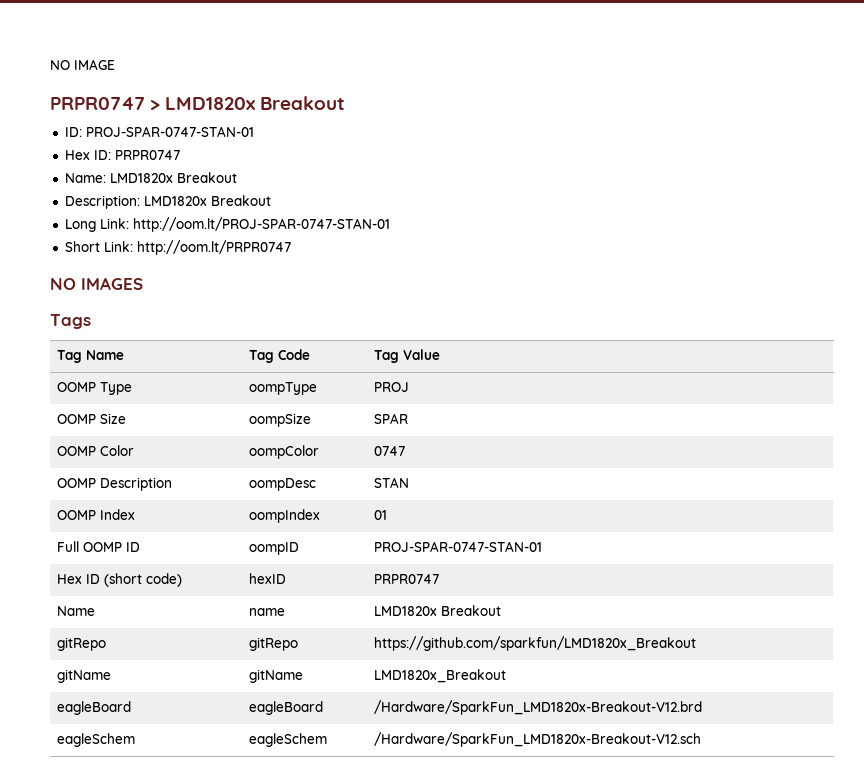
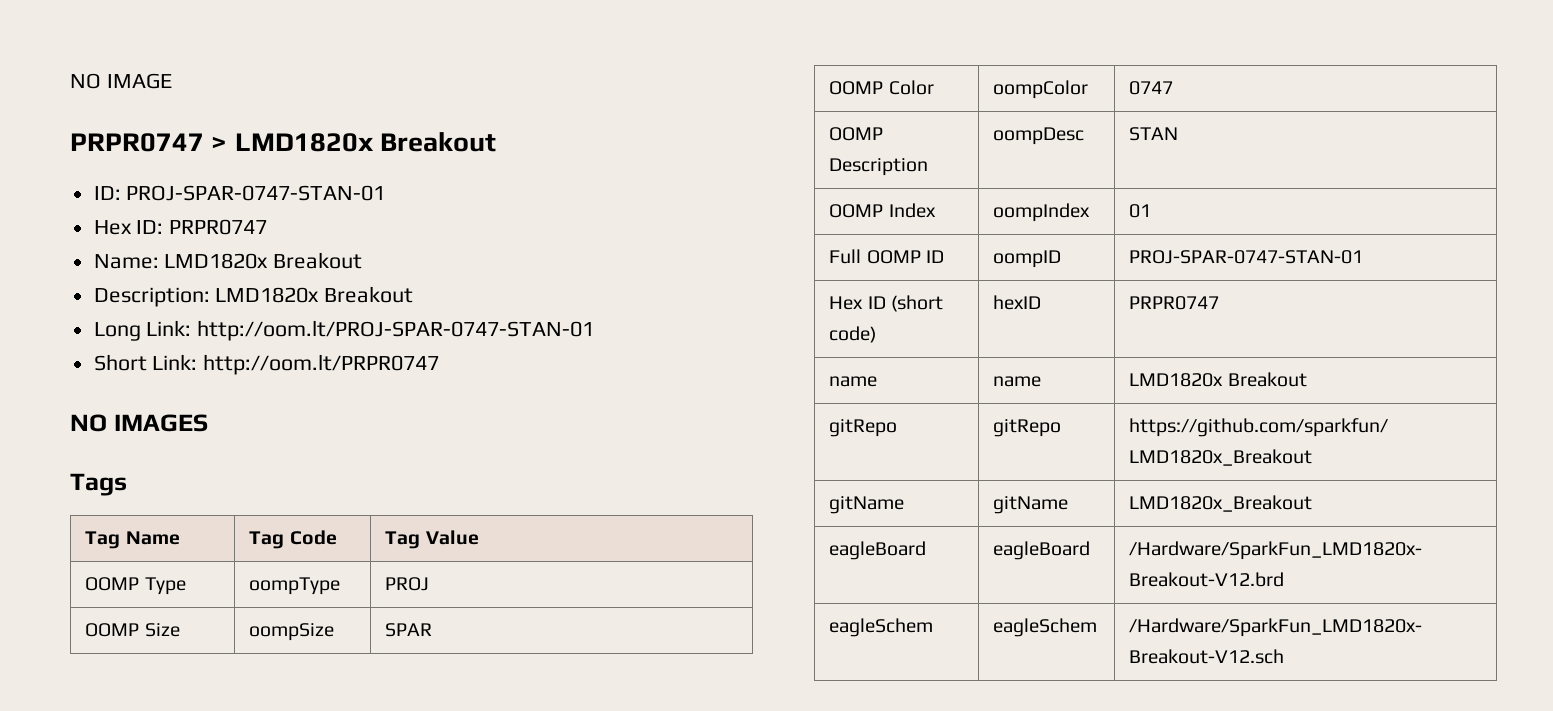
- Name | name | LMD1820x Breakout
+ name | name | LMD1820x Breakout

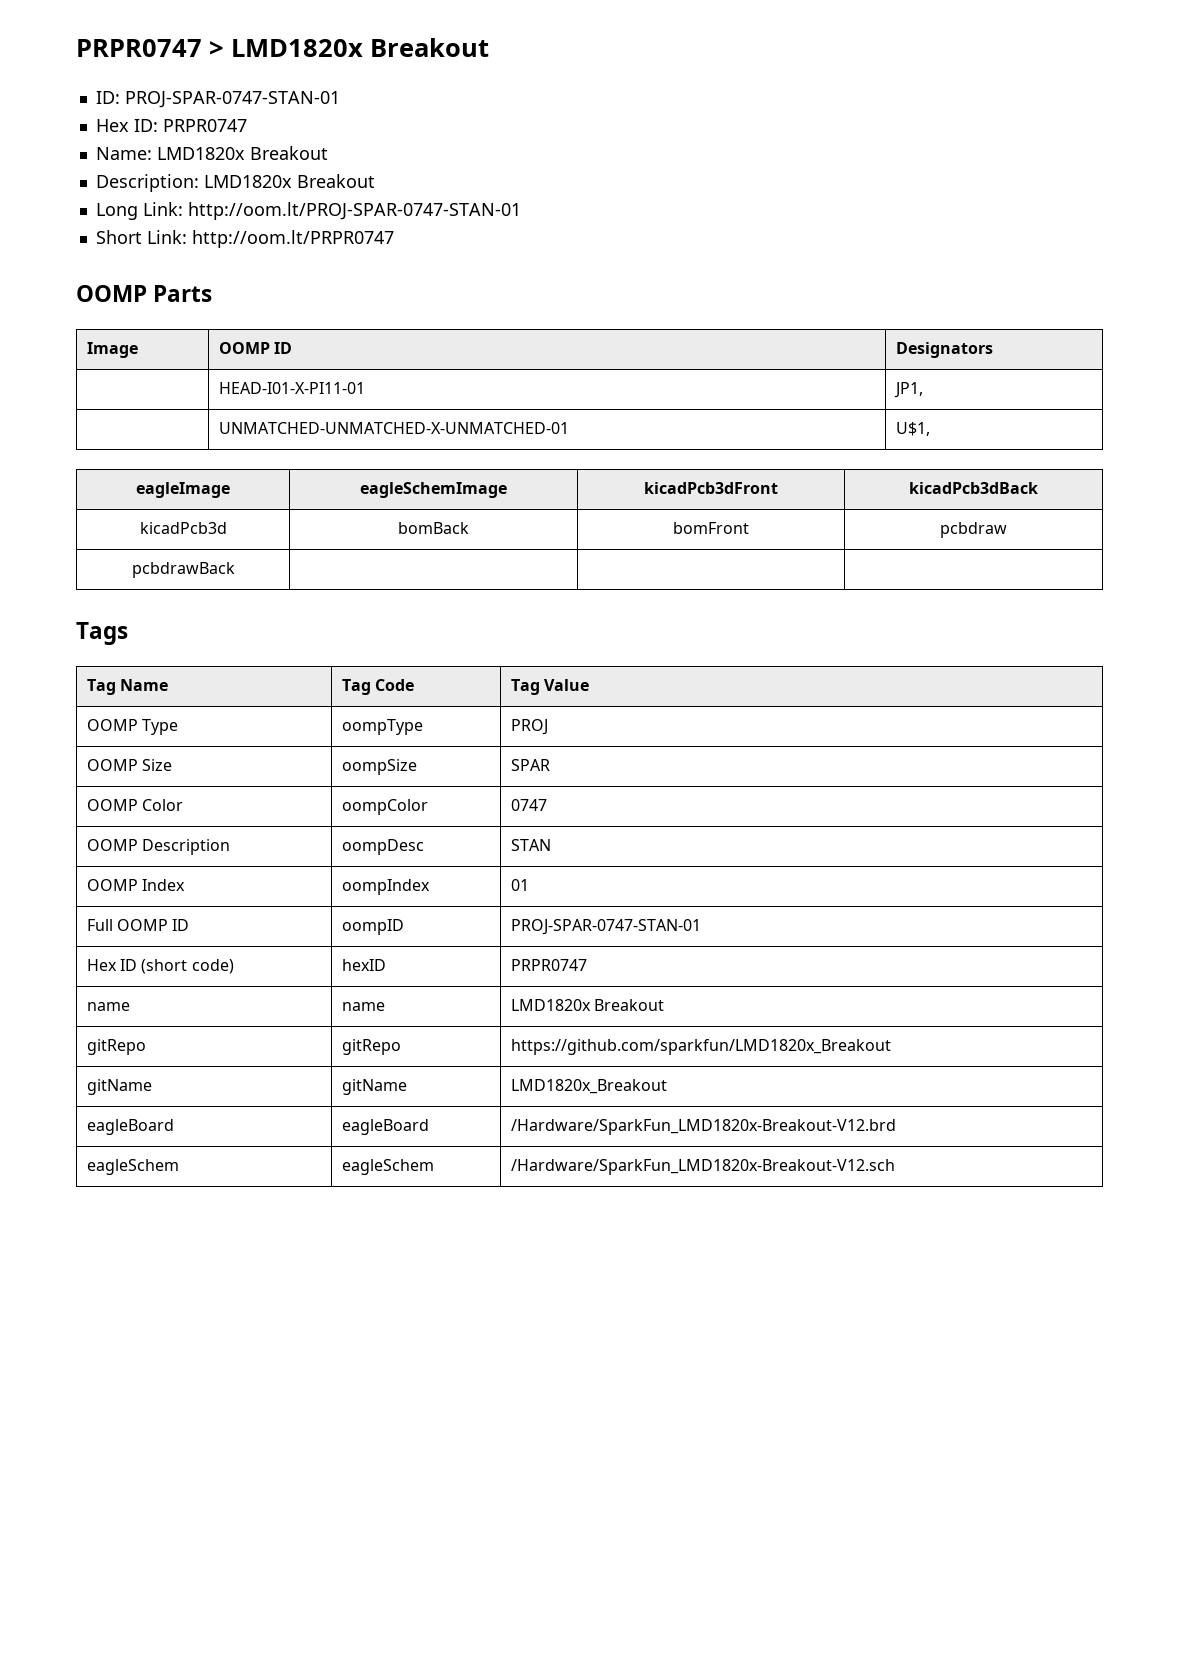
- NO IMAGE
- NO IMAGES
+ OOMP Parts
+ Image | OOMP ID | Designators
+ | HEAD-I01-X-PI11-01 | JP1,
+ | UNMATCHED-UNMATCHED-X-UNMATCHED-01 | U$1,
+ eagleImage | eagleSchemImage | kicadPcb3dFront | kicadPcb3dBack
+ kicadPcb3d | bomBack | bomFront | pcbdraw
+ pcbdrawBack | | |

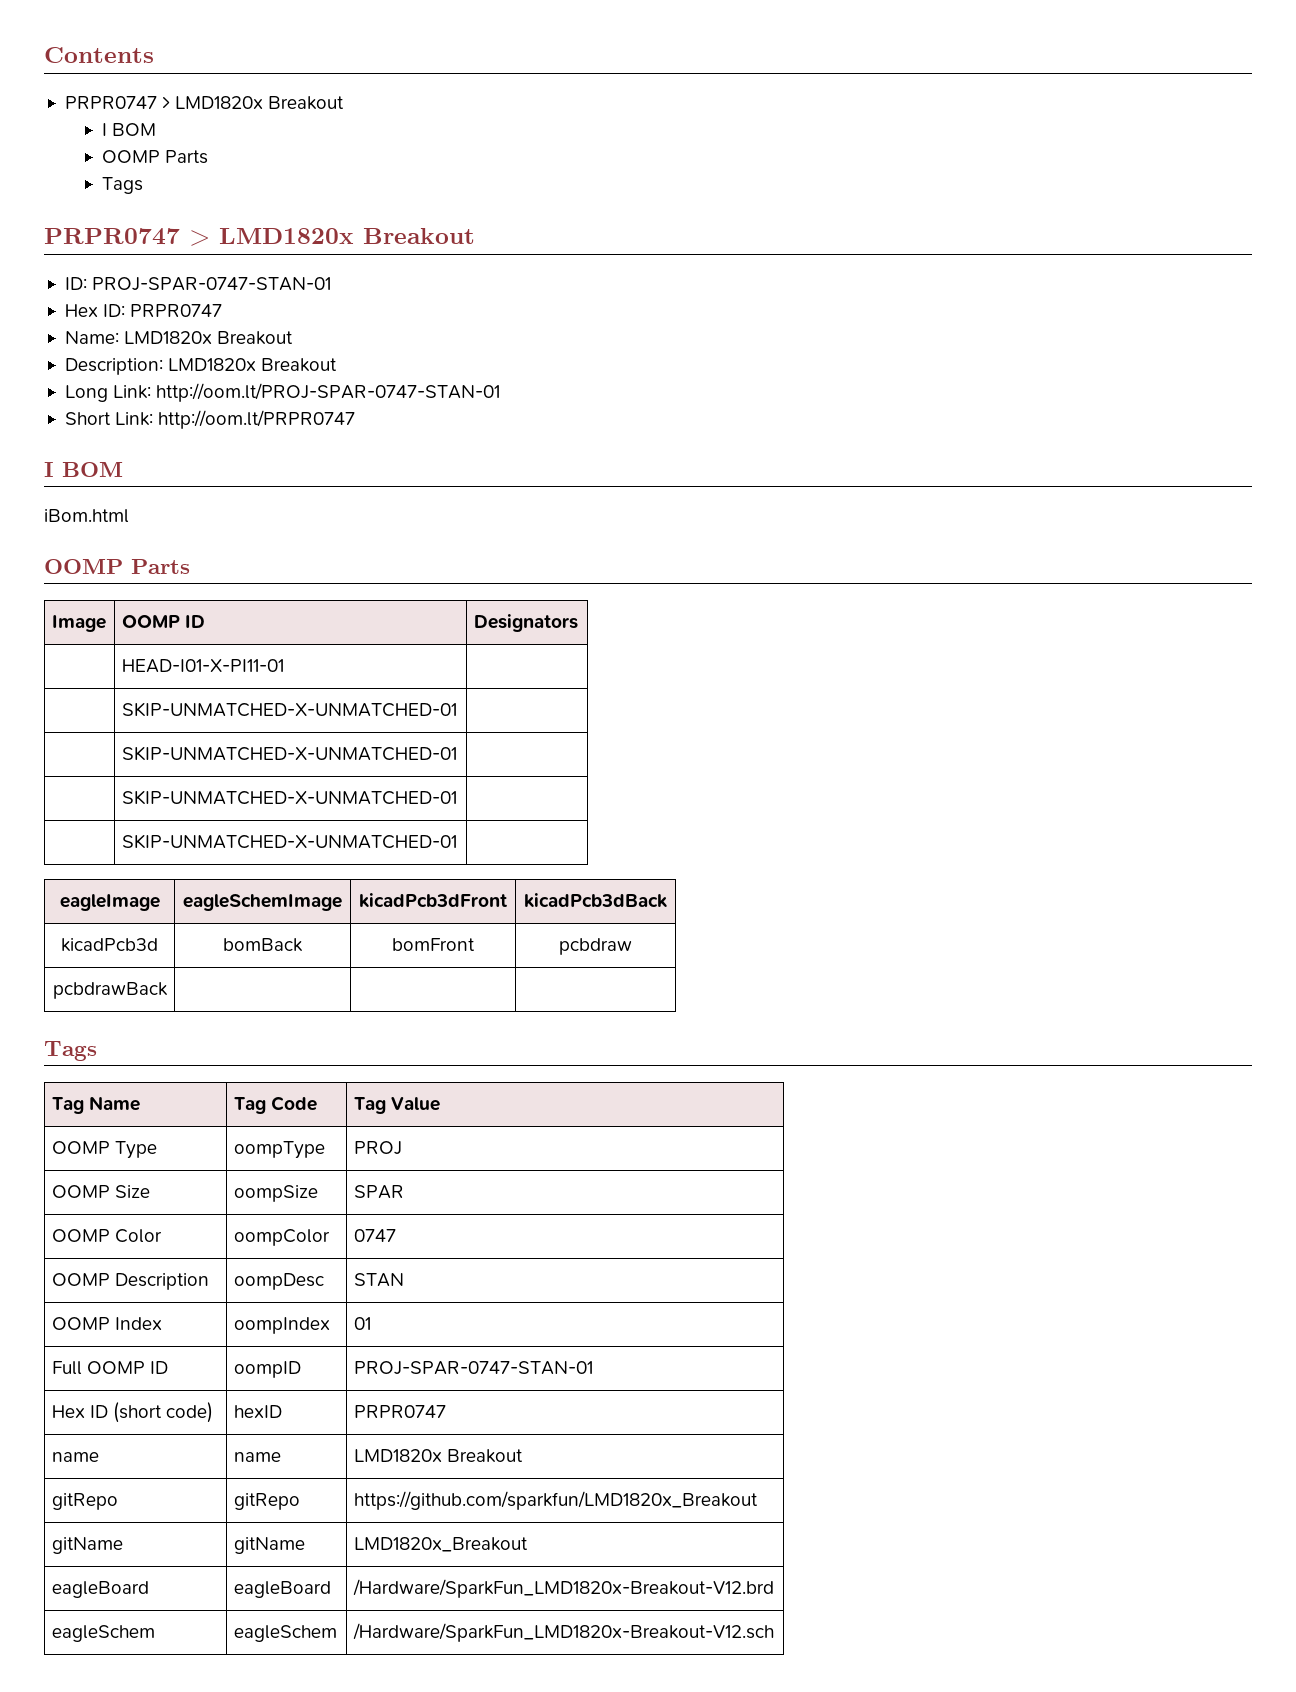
+ Contents
+ PRPR0747 > LMD1820x Breakout
+ I BOM
+ OOMP Parts
+ Tags
  Short Link: http://oom.lt/PRPR0747
+ I BOM
+ iBom.html
- | HEAD-I01-X-PI11-01 | JP1,
- | UNMATCHED-UNMATCHED-X-UNMATCHED-01 | U$1,
+ | HEAD-I01-X-PI11-01 |
+ | SKIP-UNMATCHED-X-UNMATCHED-01 |
+ | SKIP-UNMATCHED-X-UNMATCHED-01 |
+ | SKIP-UNMATCHED-X-UNMATCHED-01 |
+ | SKIP-UNMATCHED-X-UNMATCHED-01 |

